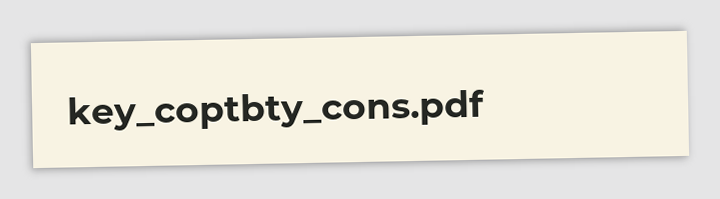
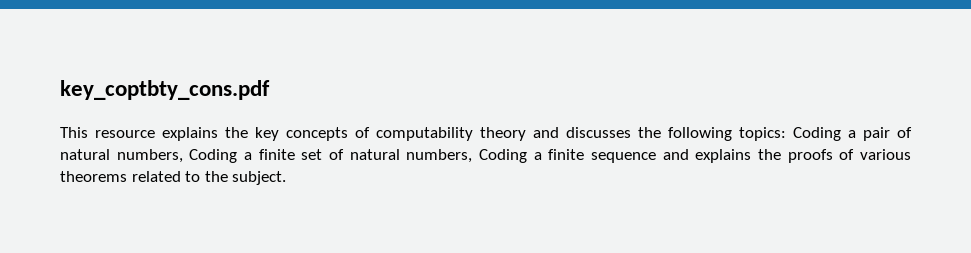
+ This resource explains the key concepts of computability theory and discusses the following topics: Coding a pair of natural numbers, Coding a finite set of natural numbers, Coding a finite sequence and explains the proofs of various theorems related to the subject.

